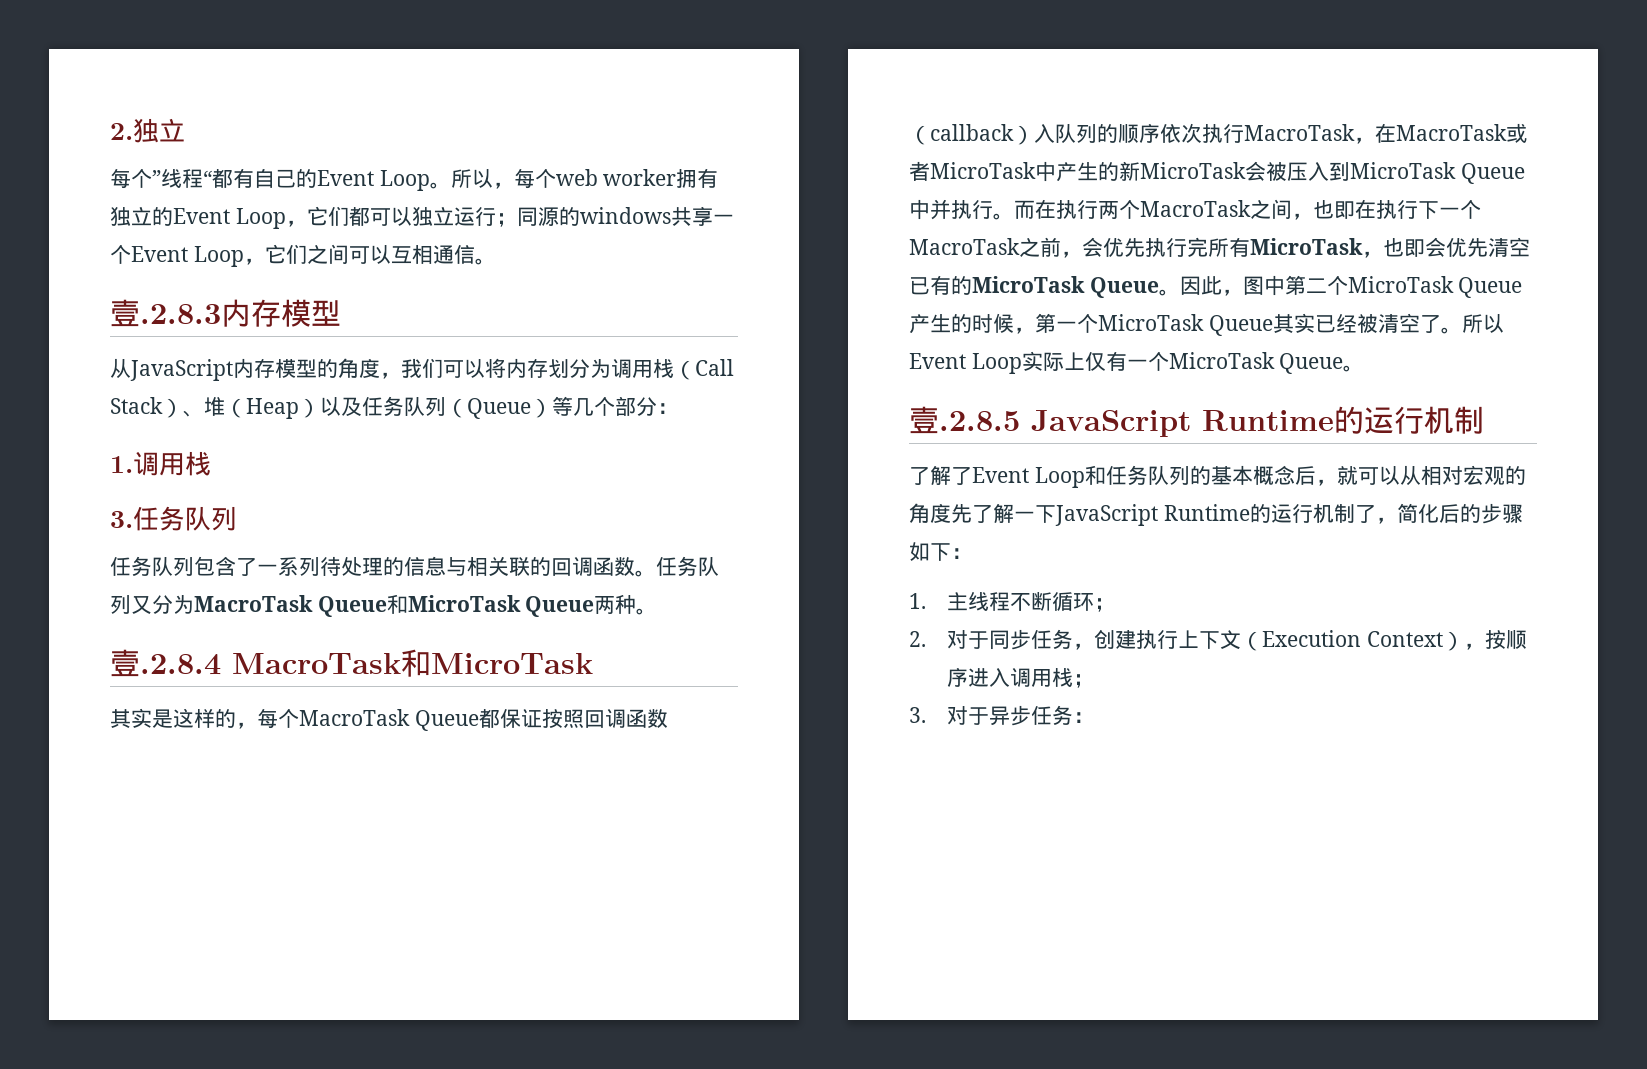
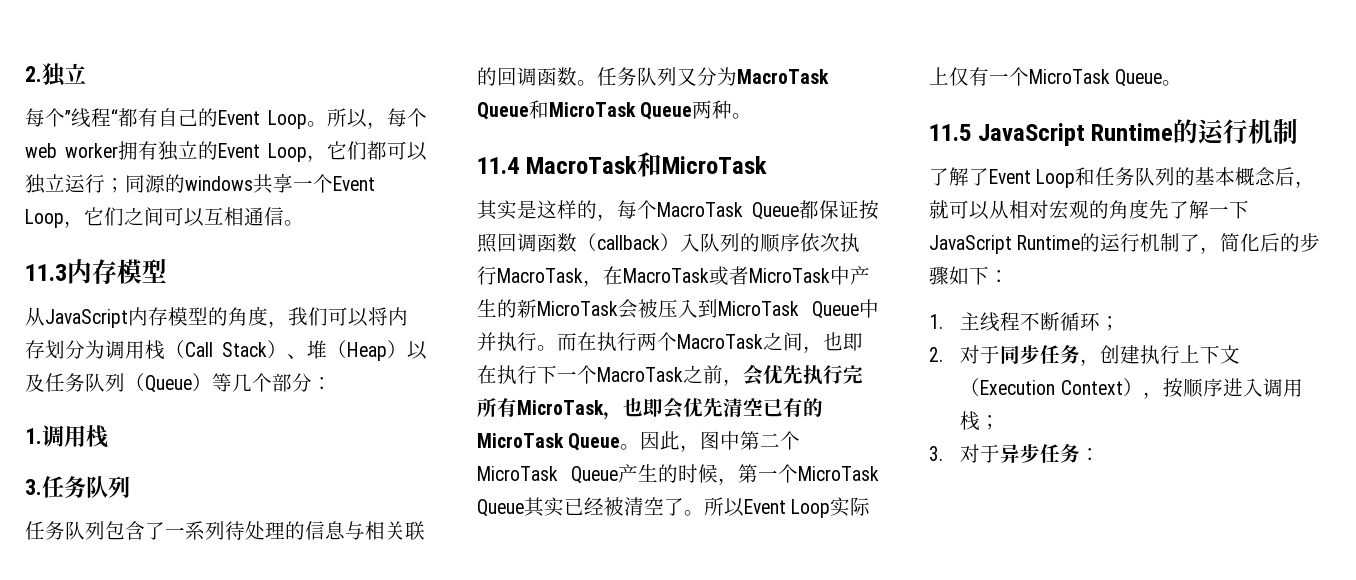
- 壹.2.8.3内存模型
+ 11.3内存模型
- 壹.2.8.4 MacroTask和MicroTask
+ 11.4 MacroTask和MicroTask
- 壹.2.8.5 JavaScript Runtime的运行机制
+ 11.5 JavaScript Runtime的运行机制

